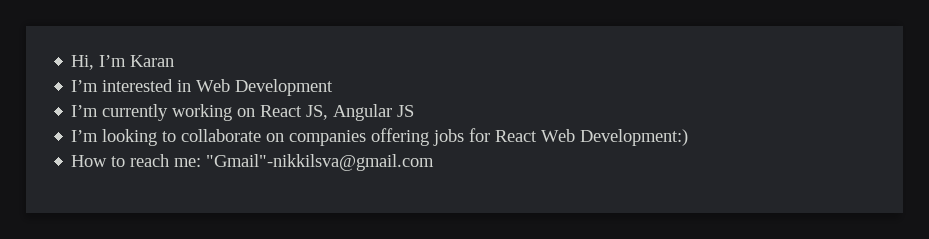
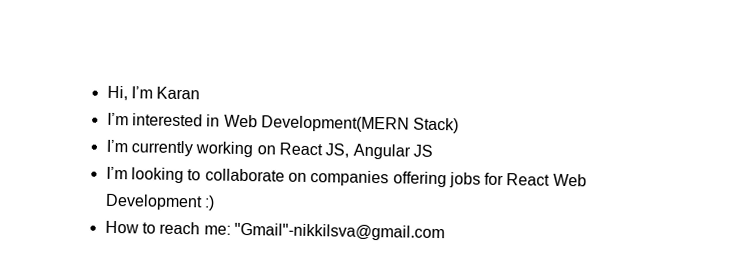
- I’m interested in Web Development
+ I’m interested in Web Development(MERN Stack)
- I’m looking to collaborate on companies offering jobs for React Web Development:)
+ I’m looking to collaborate on companies offering jobs for React Web Development :)

